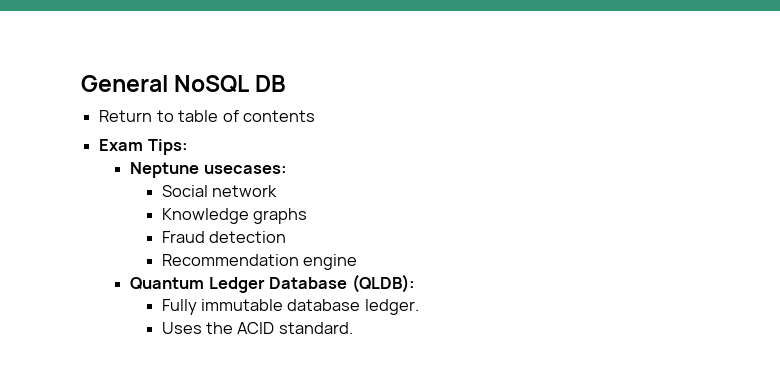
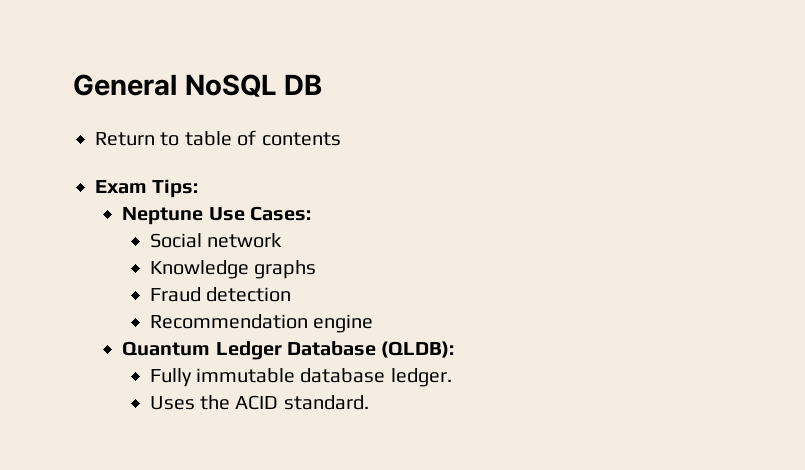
- Neptune usecases:
+ Neptune Use Cases:

